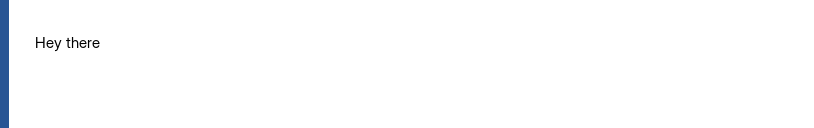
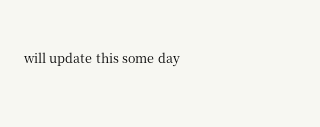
- Hey there
+ will update this some day

